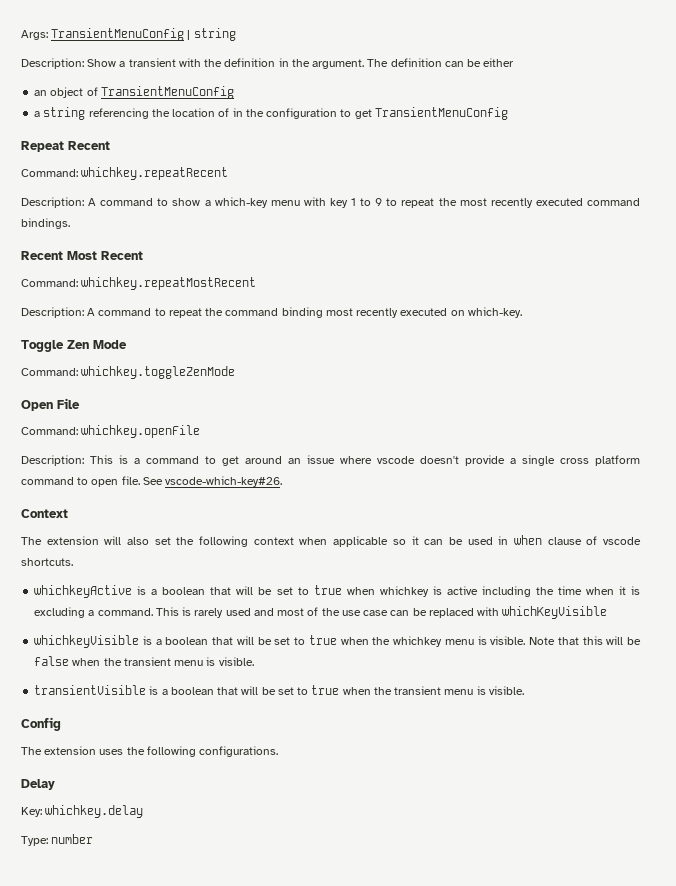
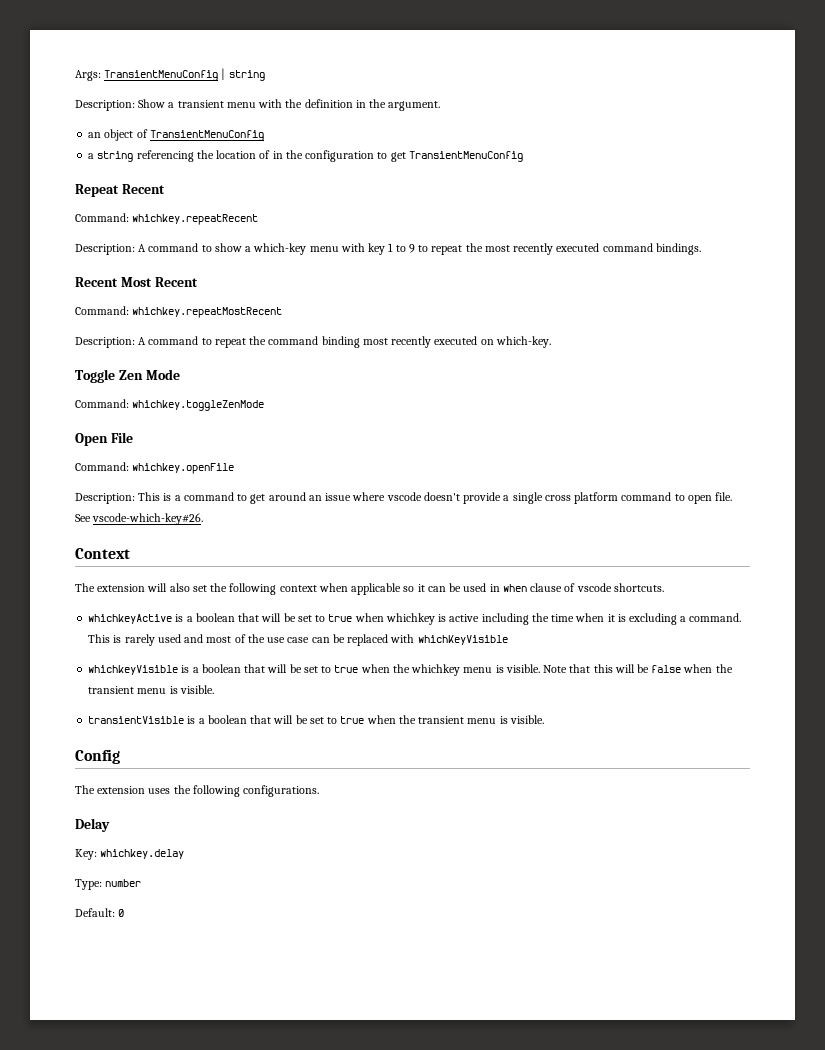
- Description: Show a transient with the definition in the argument. The definition can be either
+ Description: Show a transient menu with the definition in the argument.
+ Default: 0

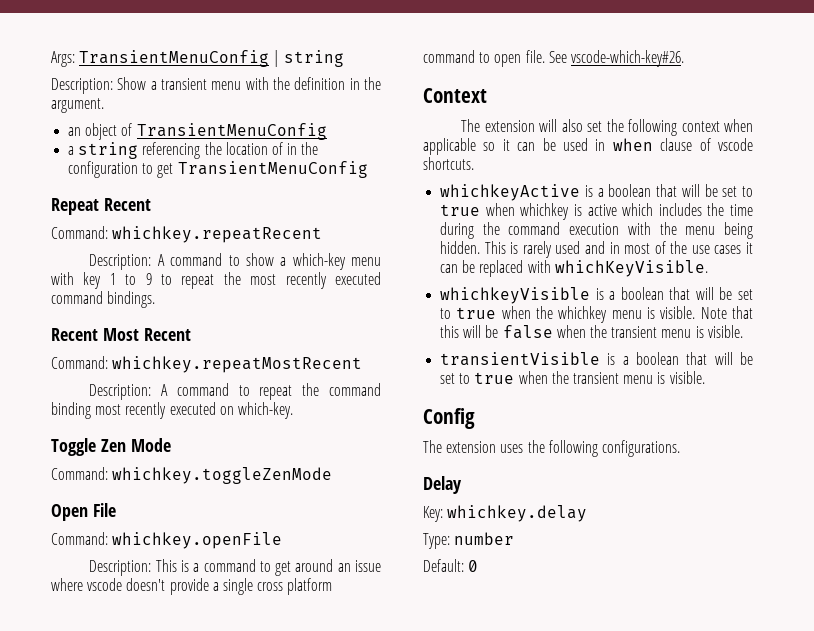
- whichkeyActive is a boolean that will be set to true when whichkey is active including the time when it is excluding a command.
+ whichkeyActive is a boolean that will be set to true when whichkey is active which includes the time during the command execution with the menu being hidden.
- This is rarely used and most of the use case can be replaced with whichKeyVisible
+ This is rarely used and in most of the use cases it can be replaced with whichKeyVisible.

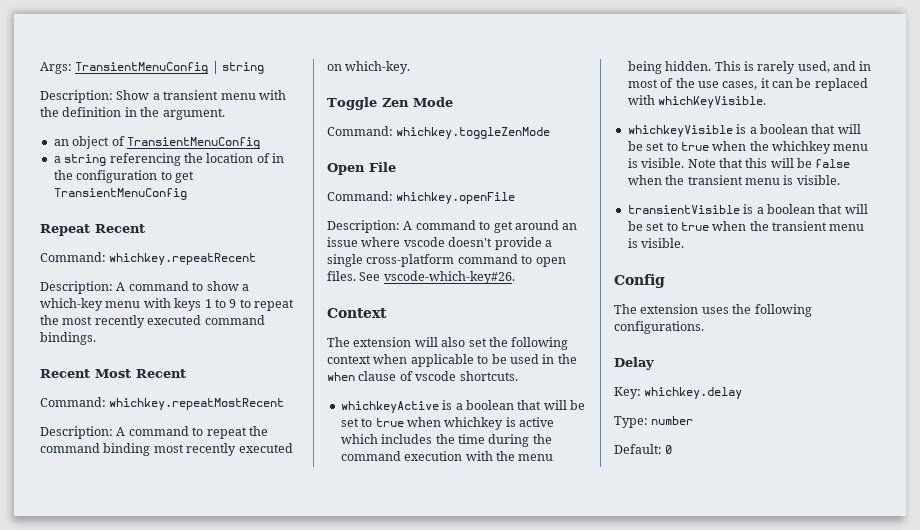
- Description: A command to show a which-key menu with key 1 to 9 to repeat the most recently executed command bindings.
+ Description: A command to show a which-key menu with keys 1 to 9 to repeat the most recently executed command bindings.
- Description: This is a command to get around an issue where vscode doesn't provide a single cross platform command to open file.
+ Description: A command to get around an issue where vscode doesn't provide a single cross-platform command to open files.
- The extension will also set the following context when applicable so it can be used in when clause of vscode shortcuts.
+ The extension will also set the following context when applicable to be used in the when clause of vscode shortcuts.
- This is rarely used and in most of the use cases it can be replaced with whichKeyVisible.
+ This is rarely used, and in most of the use cases, it can be replaced with whichKeyVisible.

